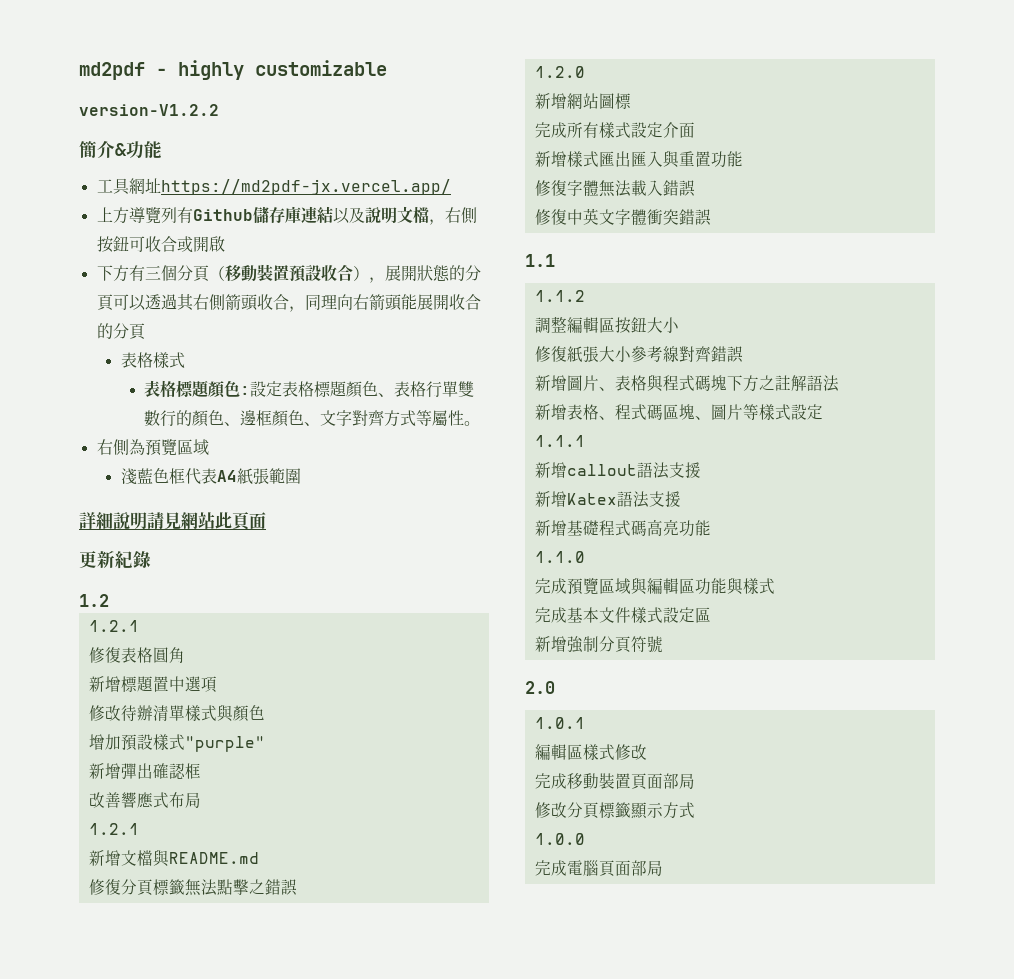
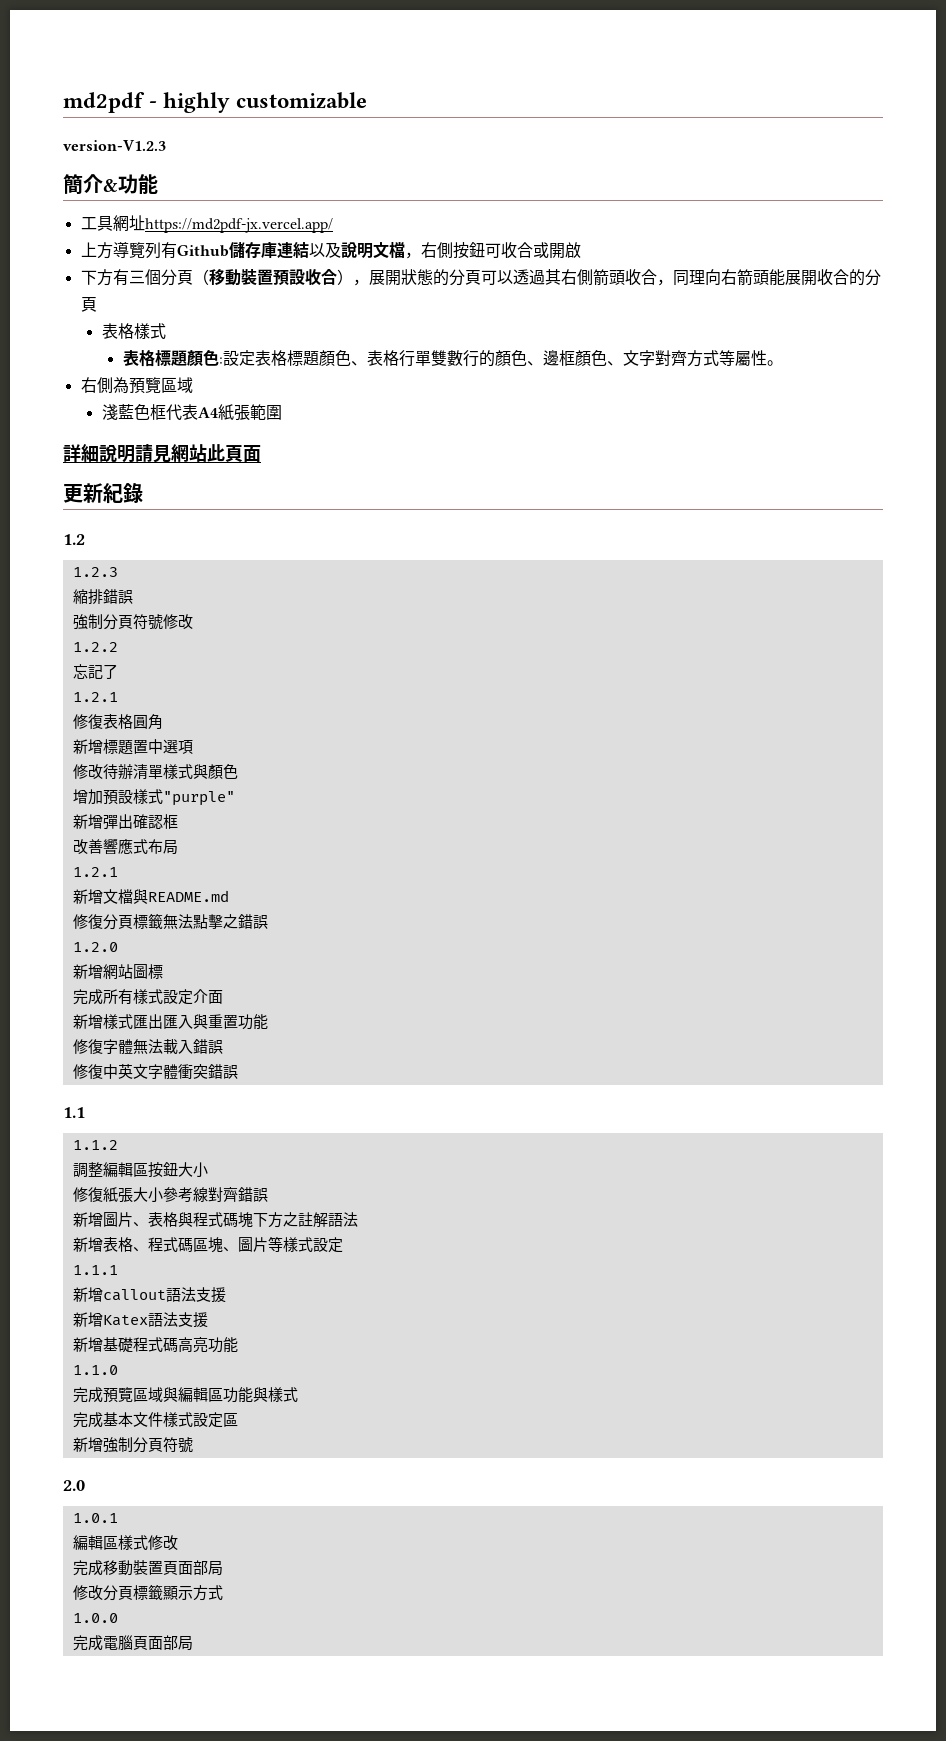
- version-V1.2.2
+ version-V1.2.3
+ 1.2.3
+ 縮排錯誤
+ 強制分頁符號修改
+ 1.2.2
+ 忘記了

